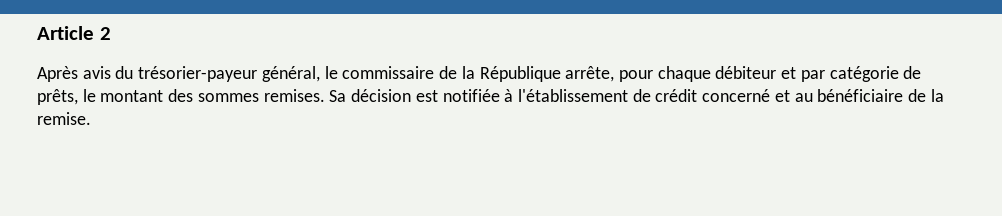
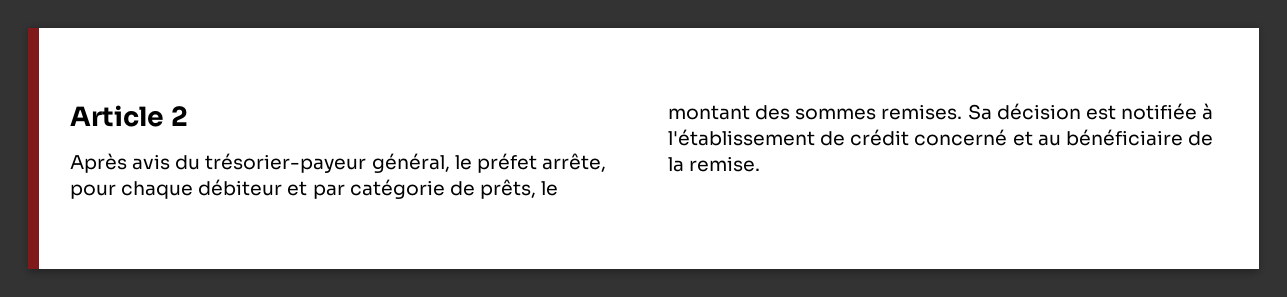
- Après avis du trésorier-payeur général, le commissaire de la République arrête, pour chaque débiteur et par catégorie de prêts, le montant des sommes remises.
+ Après avis du trésorier-payeur général, le préfet arrête, pour chaque débiteur et par catégorie de prêts, le montant des sommes remises.

